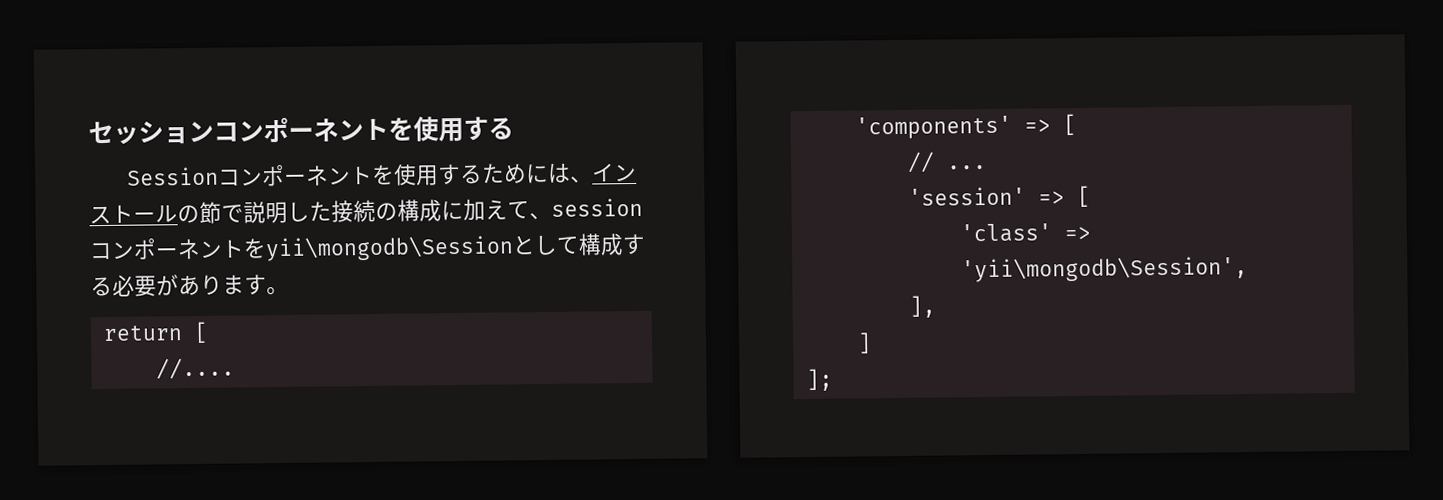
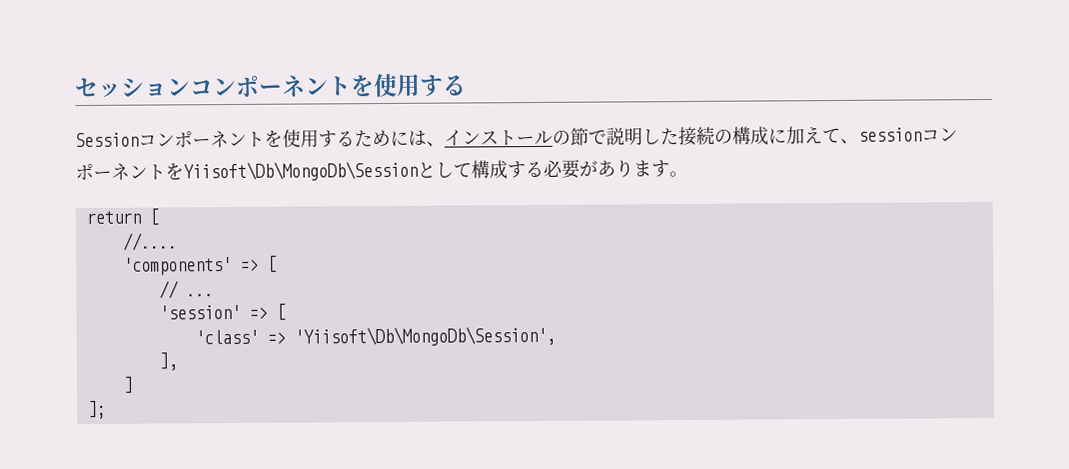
- Sessionコンポーネントを使用するためには、インストールの節で説明した接続の構成に加えて、sessionコンポーネントをyii\mongodb\Sessionとして構成する必要があります。
+ Sessionコンポーネントを使用するためには、インストールの節で説明した接続の構成に加えて、sessionコンポーネントをYiisoft\Db\MongoDb\Sessionとして構成する必要があります。
- 'class' => 'yii\mongodb\Session',
+ 'class' => 'Yiisoft\Db\MongoDb\Session',

